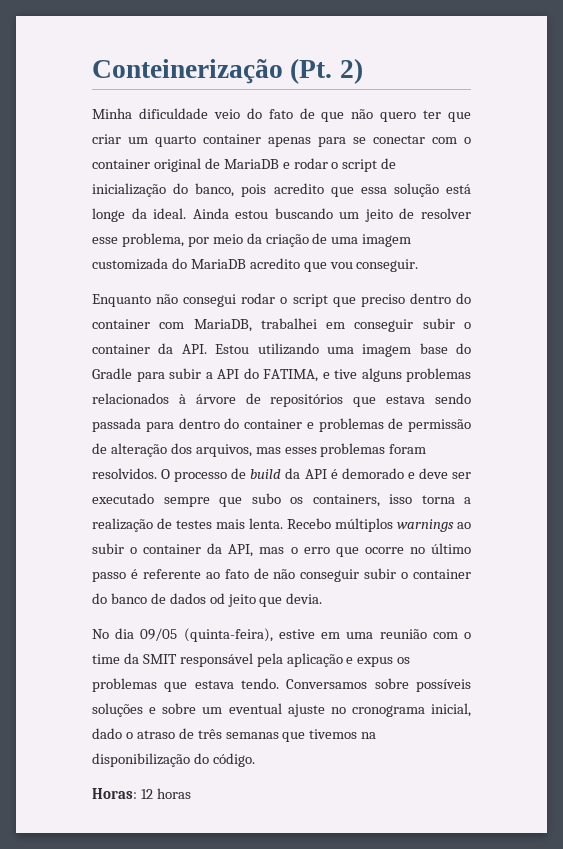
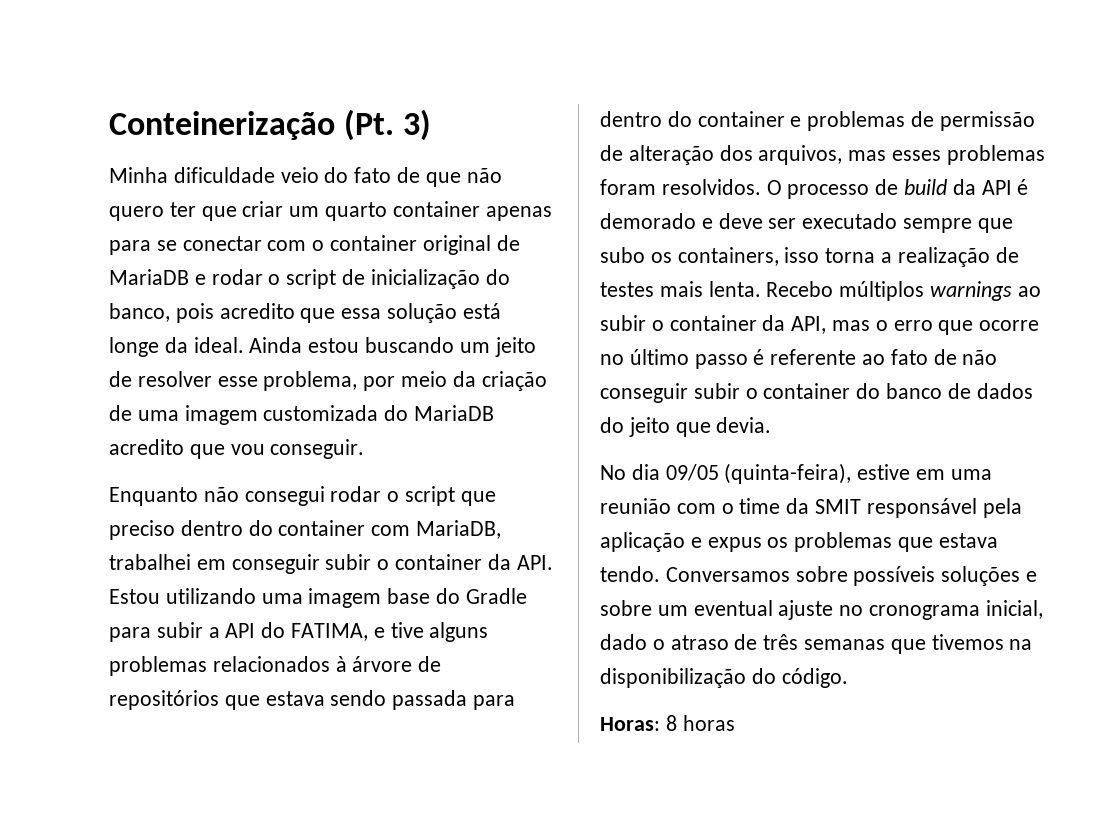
- Conteinerização (Pt. 2)
+ Conteinerização (Pt. 3)
- Recebo múltiplos warnings ao subir o container da API, mas o erro que ocorre no último passo é referente ao fato de não conseguir subir o container do banco de dados od jeito que devia.
+ Recebo múltiplos warnings ao subir o container da API, mas o erro que ocorre no último passo é referente ao fato de não conseguir subir o container do banco de dados do jeito que devia.
- Horas: 12 horas
+ Horas: 8 horas

